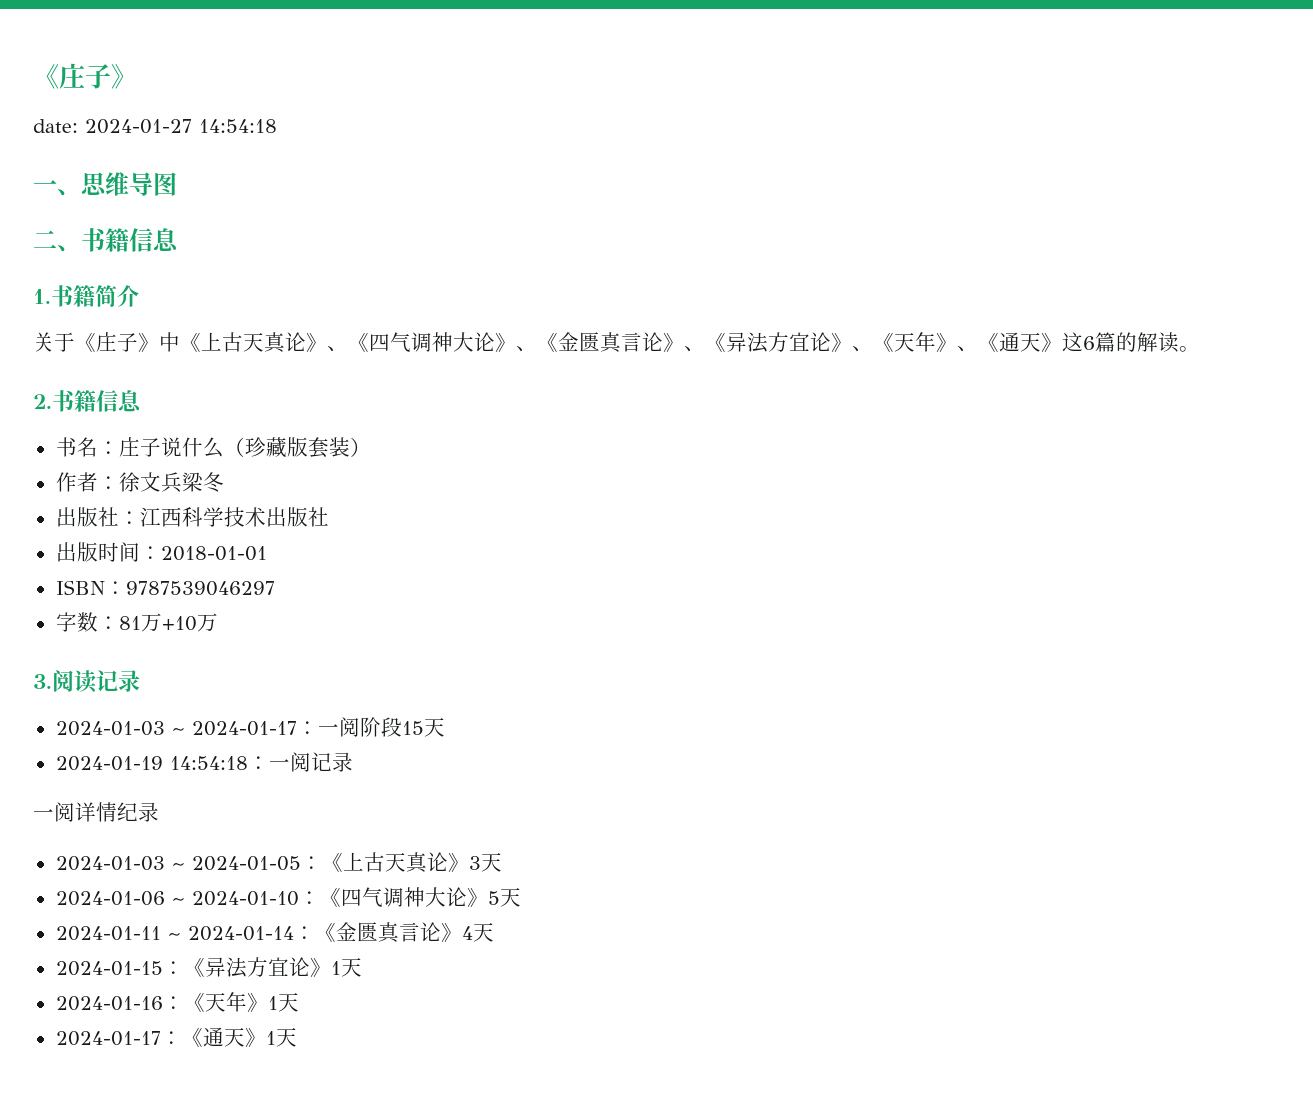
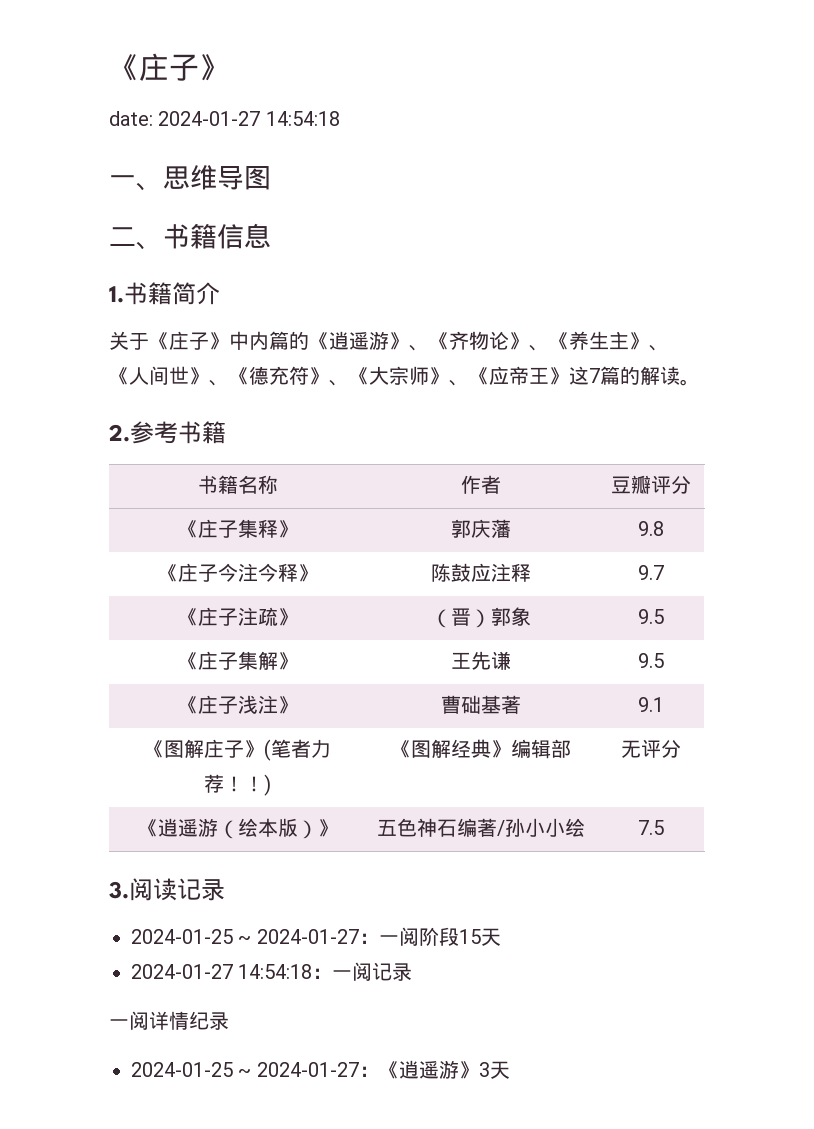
- 关于《庄子》中《上古天真论》、《四气调神大论》、《金匮真言论》、《异法方宜论》、《天年》、《通天》这6篇的解读。
+ 关于《庄子》中内篇的《逍遥游》、《齐物论》、《养生主》、《人间世》、《德充符》、《大宗师》、《应帝王》这7篇的解读。
- 2.书籍信息
- 书名：庄子说什么（珍藏版套装）
- 作者：徐文兵梁冬
- 出版社：江西科学技术出版社
- 出版时间：2018-01-01
- ISBN：9787539046297
- 字数：81万+10万
+ 2.参考书籍
+ 书籍名称 | 作者 | 豆瓣评分
+ 《庄子集释》 | 郭庆藩 | 9.8
+ 《庄子今注今释》 | 陈鼓应注释 | 9.7
+ 《庄子注疏》 | （晋）郭象 | 9.5
+ 《庄子集解》 | 王先谦 | 9.5
+ 《庄子浅注》 | 曹础基著 | 9.1
+ 《图解庄子》(笔者力荐！！) | 《图解经典》编辑部 | 无评分
+ 《逍遥游（绘本版）》 | 五色神石编著/孙小小绘 | 7.5
- 2024-01-03 ~ 2024-01-17：一阅阶段15天
+ 2024-01-25 ~ 2024-01-27：一阅阶段15天
- 2024-01-19 14:54:18：一阅记录
+ 2024-01-27 14:54:18：一阅记录
- 2024-01-03 ~ 2024-01-05：《上古天真论》3天
- 2024-01-06 ~ 2024-01-10：《四气调神大论》5天
- 2024-01-11 ~ 2024-01-14：《金匮真言论》4天
- 2024-01-15：《异法方宜论》1天
- 2024-01-16：《天年》1天
- 2024-01-17：《通天》1天
+ 2024-01-25 ~ 2024-01-27：《逍遥游》3天

